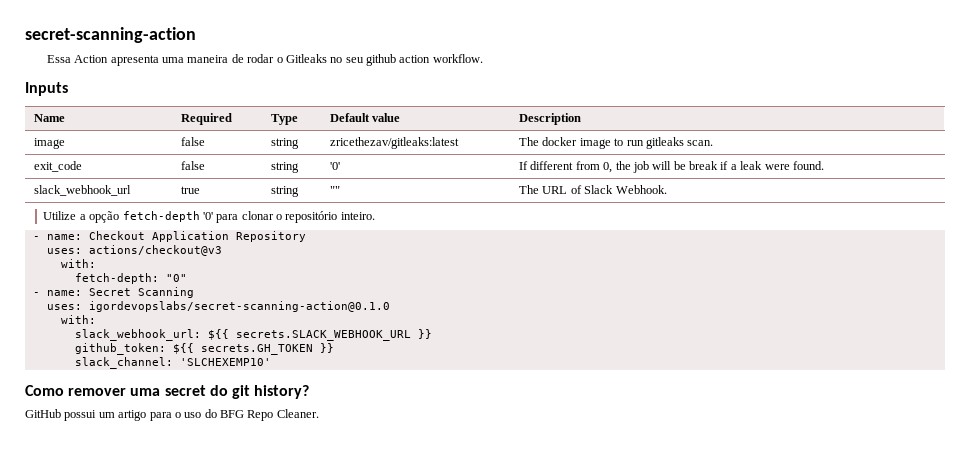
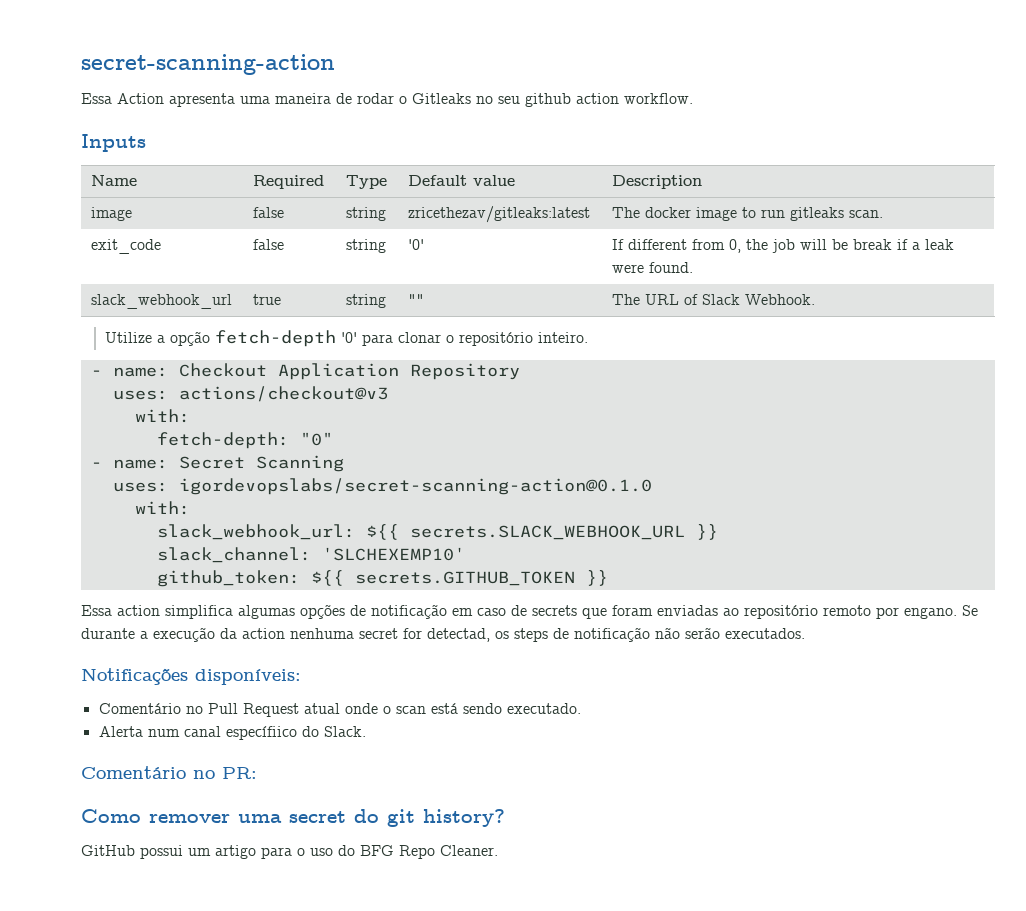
+ slack_channel: 'SLCHEXEMP10'
- github_token: ${{ secrets.GH_TOKEN }}
- slack_channel: 'SLCHEXEMP10'
+ github_token: ${{ secrets.GITHUB_TOKEN }}
+ Essa action simplifica algumas opções de notificação em caso de secrets que foram enviadas ao repositório remoto por engano. Se durante a execução da action nenhuma secret for detectad, os steps de notificação não serão executados.
+ Notificações disponíveis:
+ Comentário no Pull Request atual onde o scan está sendo executado.
+ Alerta num canal específiico do Slack.
+ Comentário no PR:

